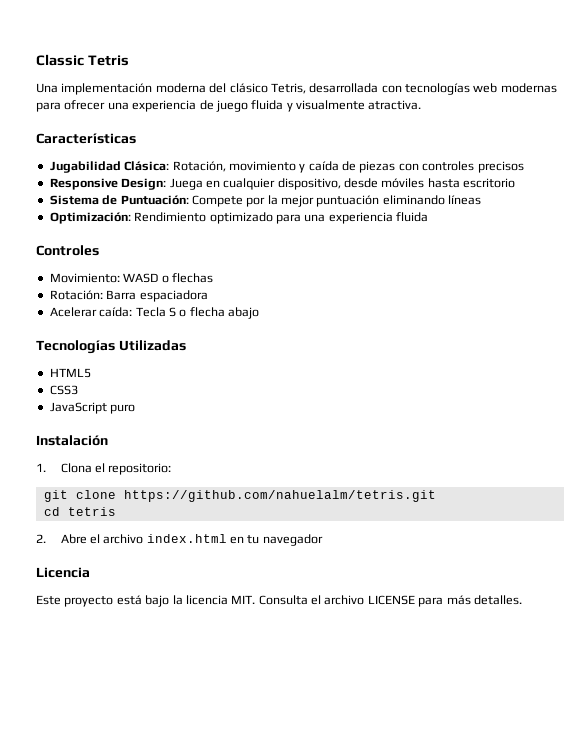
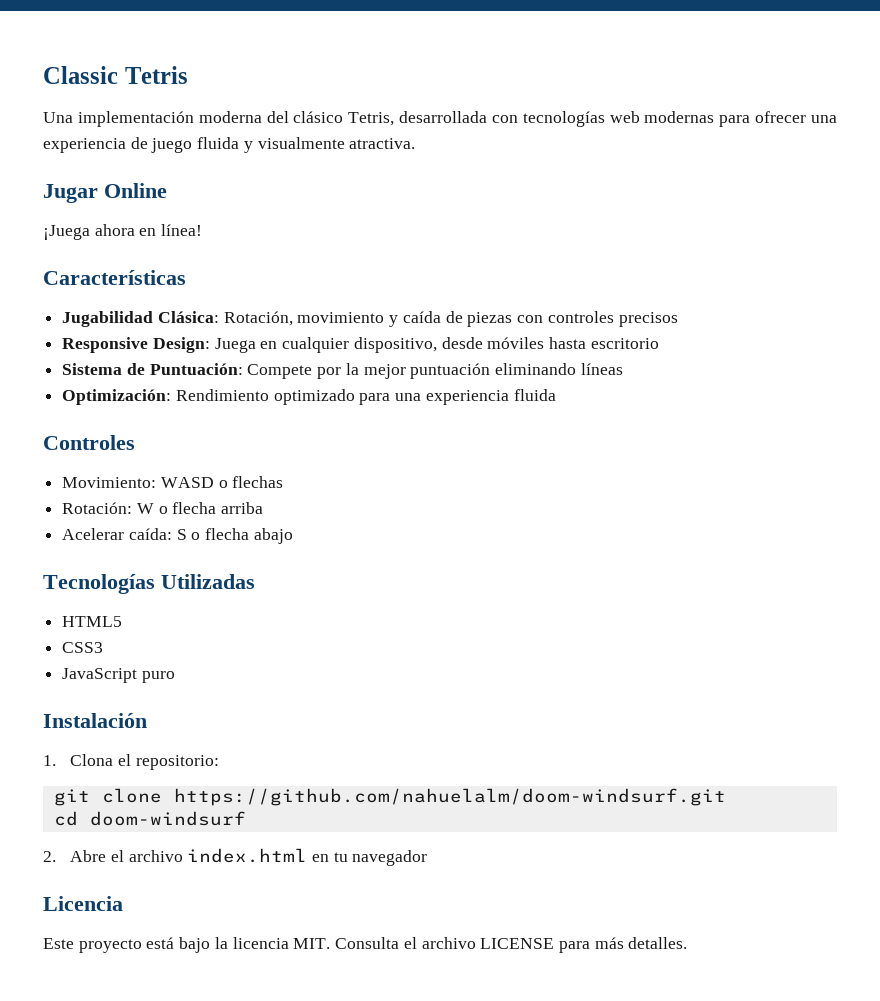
+ Jugar Online
+ ¡Juega ahora en línea!
- Rotación: Barra espaciadora
+ Rotación: W o flecha arriba
- Acelerar caída: Tecla S o flecha abajo
+ Acelerar caída: S o flecha abajo
- git clone https://github.com/nahuelalm/tetris.git
+ git clone https://github.com/nahuelalm/doom-windsurf.git
- cd tetris
+ cd doom-windsurf

